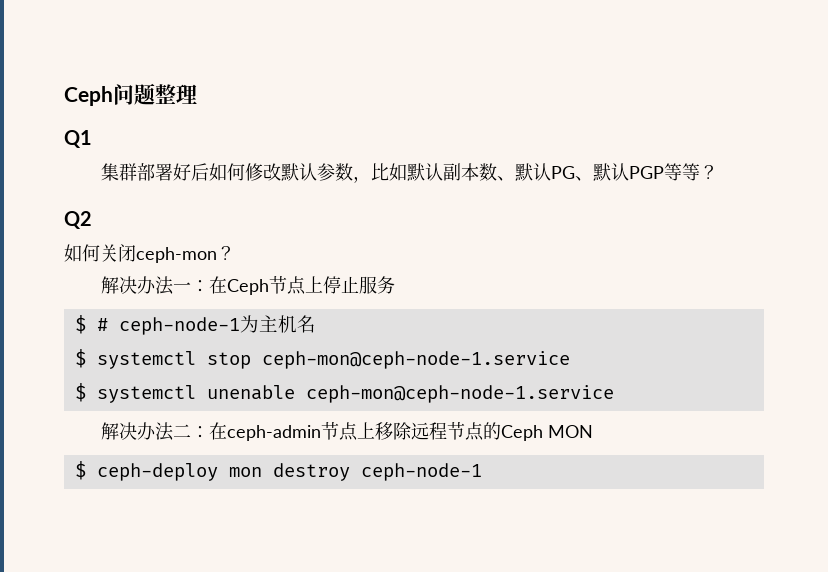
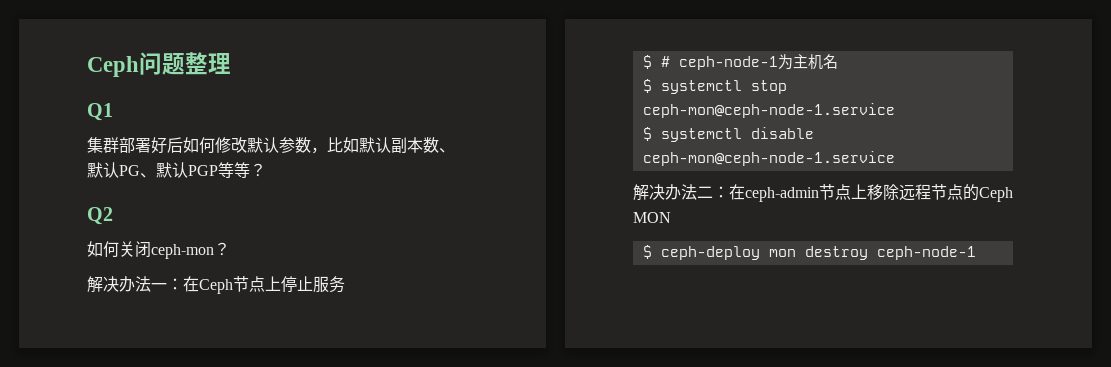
- $ systemctl unenable ceph-mon@ceph-node-1.service
+ $ systemctl disable ceph-mon@ceph-node-1.service

